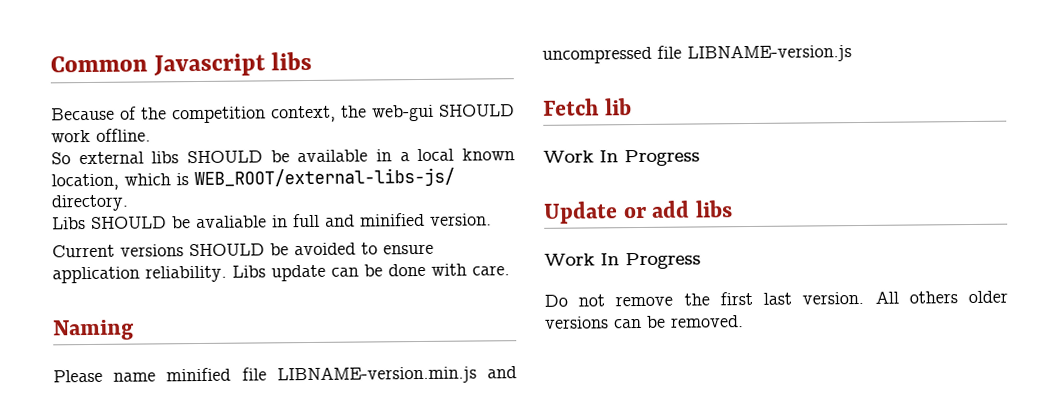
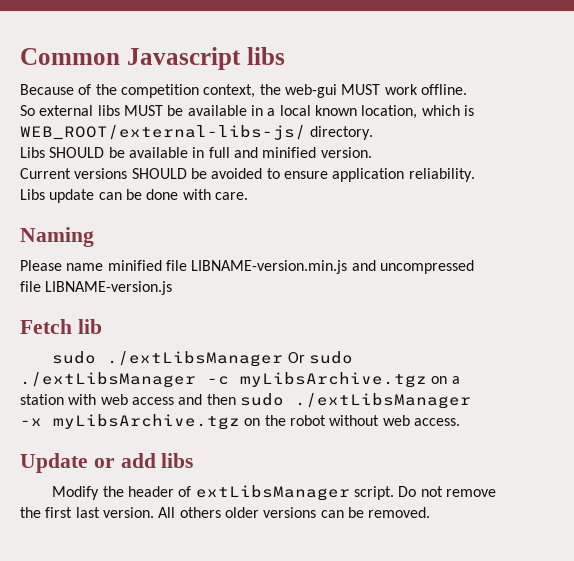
- Because of the competition context, the web-gui SHOULD work offline.
+ Because of the competition context, the web-gui MUST work offline.
- So external libs SHOULD be available in a local known location, which is WEB_ROOT/external-libs-js/ directory.
+ So external libs MUST be available in a local known location, which is WEB_ROOT/external-libs-js/ directory.
- Libs SHOULD be avaliable in full and minified version.
+ Libs SHOULD be available in full and minified version.
  Fetch lib
- Work In Progress
+ sudo ./extLibsManager Or sudo ./extLibsManager -c myLibsArchive.tgz on a station with web access and then sudo ./extLibsManager -x myLibsArchive.tgz on the robot without web access.
  Update or add libs
- Work In Progress
- Do not remove the first last version.
+ Modify the header of extLibsManager script. Do not remove the first last version.

